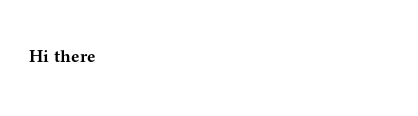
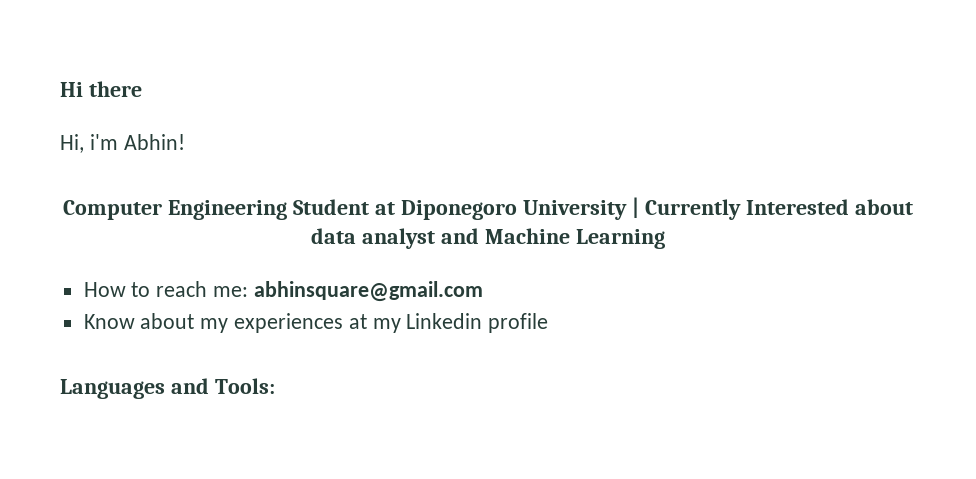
+ Hi, i'm Abhin!
+ Computer Engineering Student at Diponegoro University | Currently Interested about data analyst and Machine Learning
+ How to reach me: abhinsquare@gmail.com
+ Know about my experiences at my Linkedin profile
+ Languages and Tools:

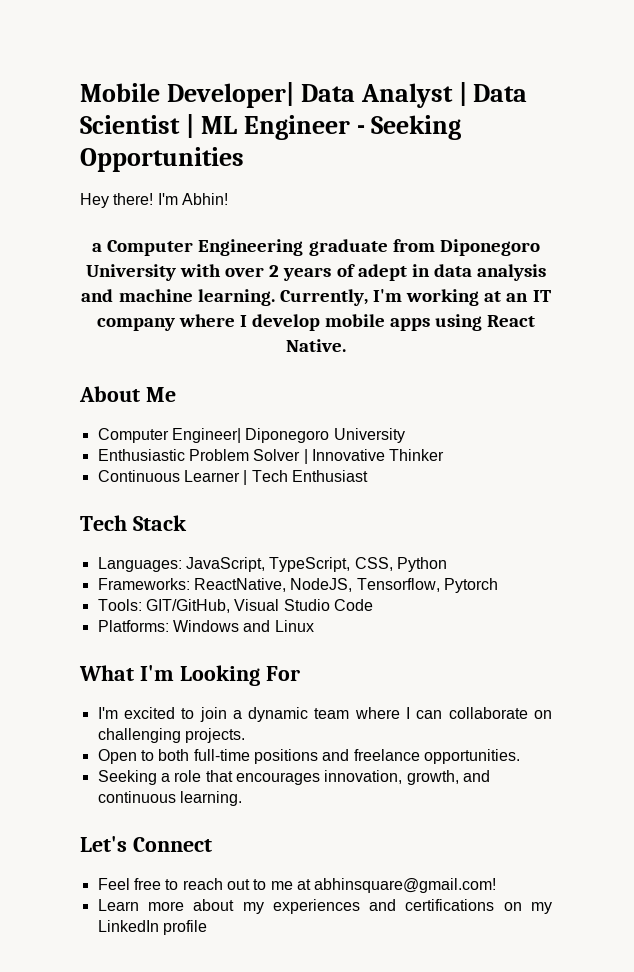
- Hi there
- Hi, i'm Abhin!
+ Mobile Developer| Data Analyst | Data Scientist | ML Engineer - Seeking Opportunities
+ Hey there! I'm Abhin!
- Computer Engineering Student at Diponegoro University | Currently Interested about data analyst and Machine Learning
- How to reach me: abhinsquare@gmail.com
- Know about my experiences at my Linkedin profile
- Languages and Tools:
+ a Computer Engineering graduate from Diponegoro University with over 2 years of adept in data analysis and machine learning. Currently, I'm working at an IT company where I develop mobile apps using React Native.
+ About Me
+ Computer Engineer| Diponegoro University
+ Enthusiastic Problem Solver | Innovative Thinker
+ Continuous Learner | Tech Enthusiast
+ Tech Stack
+ Languages: JavaScript, TypeScript, CSS, Python
+ Frameworks: ReactNative, NodeJS, Tensorflow, Pytorch
+ Tools: GIT/GitHub, Visual Studio Code
+ Platforms: Windows and Linux
+ What I'm Looking For
+ I'm excited to join a dynamic team where I can collaborate on challenging projects.
+ Open to both full-time positions and freelance opportunities.
+ Seeking a role that encourages innovation, growth, and continuous learning.
+ Let's Connect
+ Feel free to reach out to me at abhinsquare@gmail.com!
+ Learn more about my experiences and certifications on my LinkedIn profile

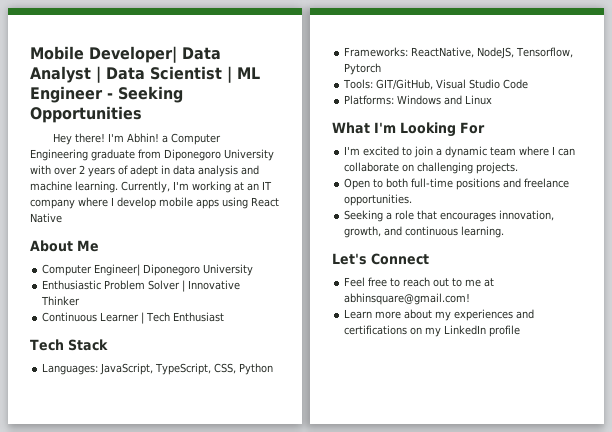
- I'm Abhin!
- a Computer Engineering graduate from Diponegoro University with over 2 years of adept in data analysis and machine learning.
+ I'm Abhin! a Computer Engineering graduate from Diponegoro University with over 2 years of adept in data analysis and machine learning.
- Currently, I'm working at an IT company where I develop mobile apps using React Native.
+ Currently, I'm working at an IT company where I develop mobile apps using React Native

